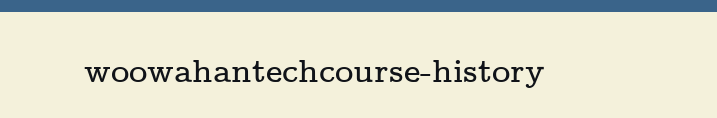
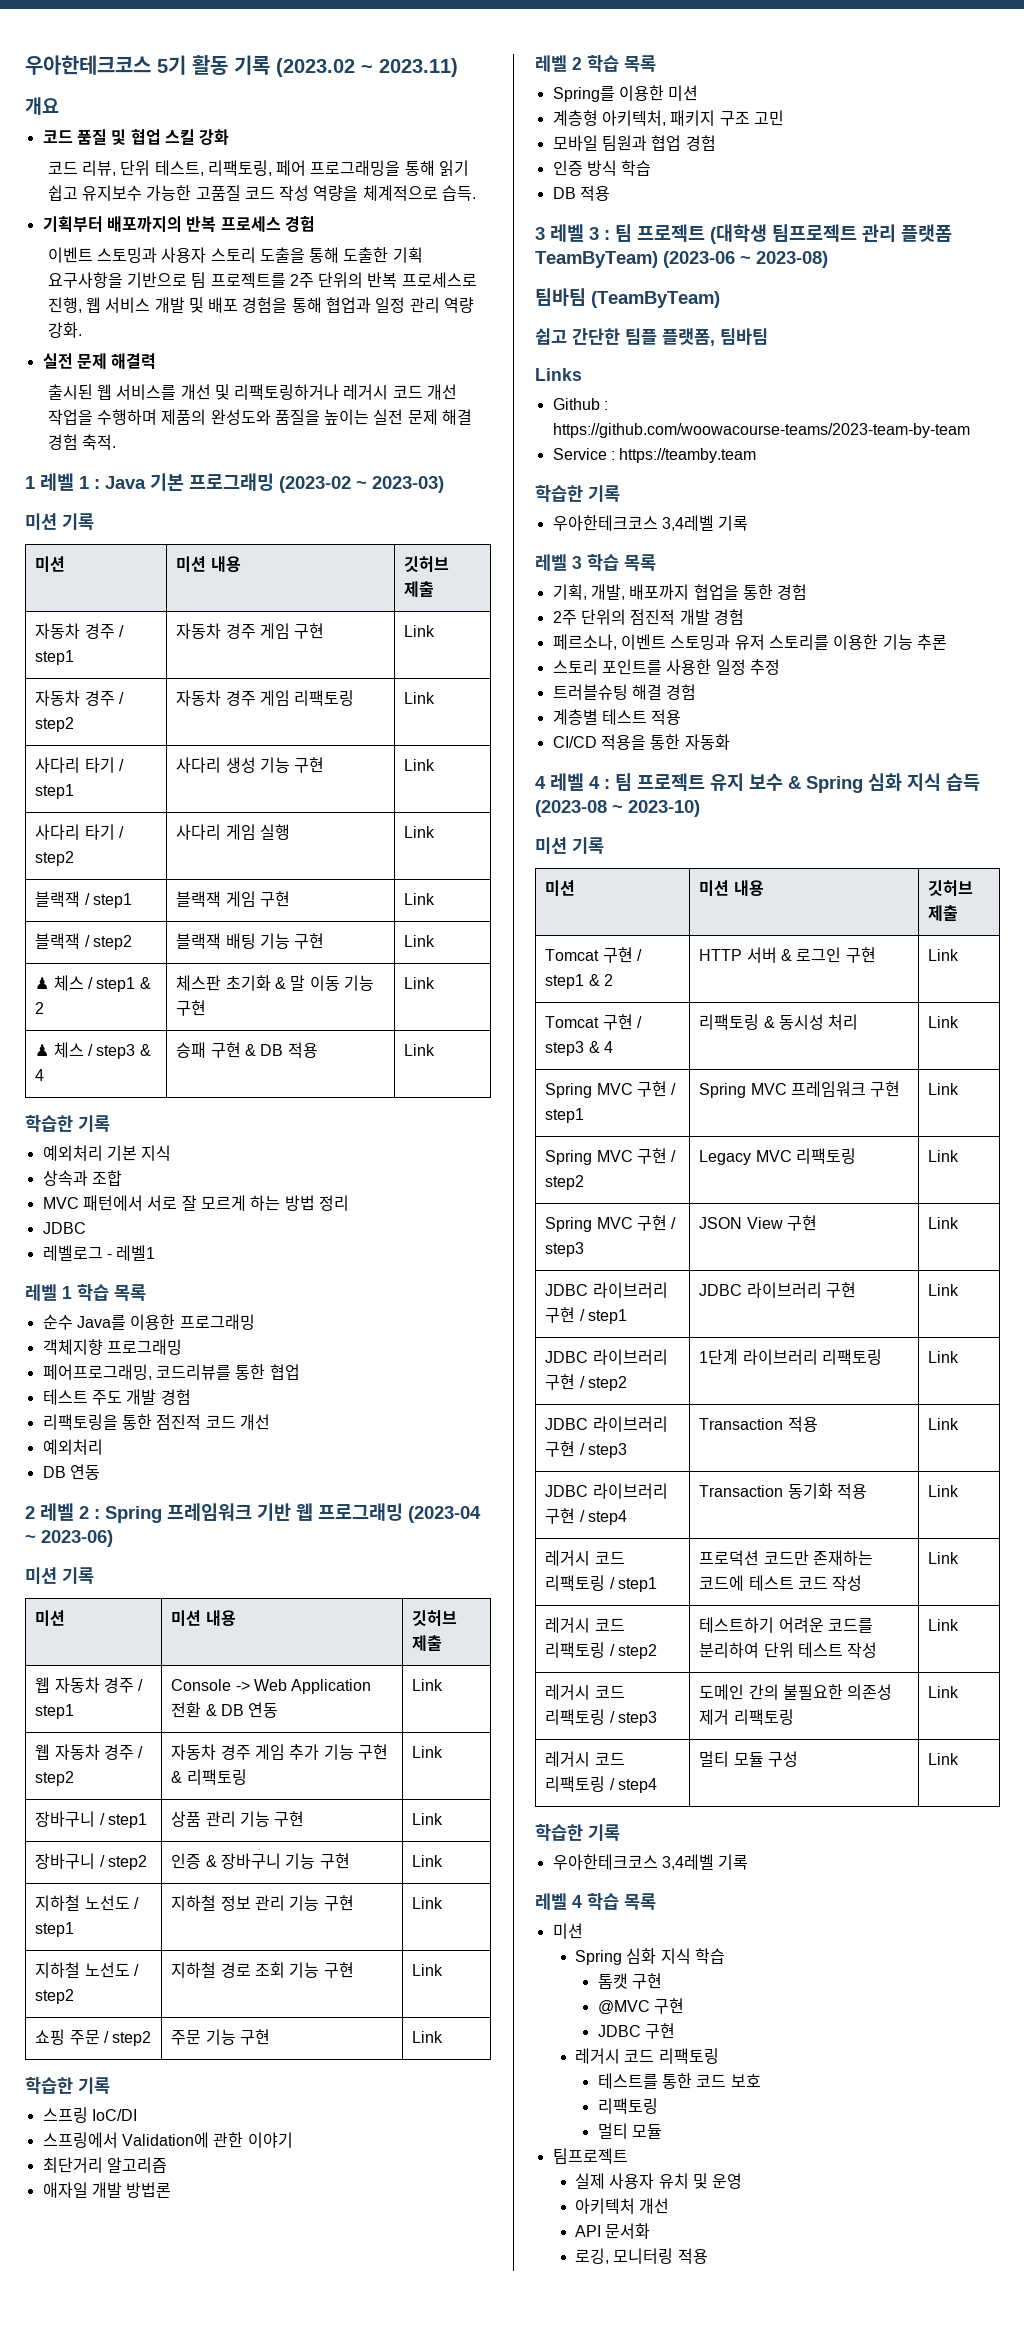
- woowahantechcourse-history
+ 우아한테크코스 5기 활동 기록 (2023.02 ~ 2023.11)
+ 개요
+ 코드 품질 및 협업 스킬 강화
+ 코드 리뷰, 단위 테스트, 리팩토링, 페어 프로그래밍을 통해 읽기 쉽고 유지보수 가능한 고품질 코드 작성 역량을 체계적으로 습득.
+ 기획부터 배포까지의 반복 프로세스 경험
+ 이벤트 스토밍과 사용자 스토리 도출을 통해 도출한 기획 요구사항을 기반으로 팀 프로젝트를 2주 단위의 반복 프로세스로 진행, 웹 서비스 개발 및 배포 경험을 통해 협업과 일정 관리 역량 강화.
+ 실전 문제 해결력
+ 출시된 웹 서비스를 개선 및 리팩토링하거나 레거시 코드 개선 작업을 수행하며 제품의 완성도와 품질을 높이는 실전 문제 해결 경험 축적.
+ 1 레벨 1 : Java 기본 프로그래밍 (2023-02 ~ 2023-03)
+ 미션 기록
+ 미션 | 미션 내용 | 깃허브 제출
+ 자동차 경주 / step1 | 자동차 경주 게임 구현 | Link
+ 자동차 경주 / step2 | 자동차 경주 게임 리팩토링 | Link
+ 사다리 타기 / step1 | 사다리 생성 기능 구현 | Link
+ 사다리 타기 / step2 | 사다리 게임 실행 | Link
+ 블랙잭 / step1 | 블랙잭 게임 구현 | Link
+ 블랙잭 / step2 | 블랙잭 배팅 기능 구현 | Link
+ ♟ 체스 / step1 & 2 | 체스판 초기화 & 말 이동 기능 구현 | Link
+ ♟ 체스 / step3 & 4 | 승패 구현 & DB 적용 | Link
+ 학습한 기록
+ 예외처리 기본 지식
+ 상속과 조합
+ MVC 패턴에서 서로 잘 모르게 하는 방법 정리
+ JDBC
+ 레벨로그 - 레벨1
+ 레벨 1 학습 목록
+ 순수 Java를 이용한 프로그래밍
+ 객체지향 프로그래밍
+ 페어프로그래밍, 코드리뷰를 통한 협업
+ 테스트 주도 개발 경험
+ 리팩토링을 통한 점진적 코드 개선
+ 예외처리
+ DB 연동
+ 2 레벨 2 : Spring 프레임워크 기반 웹 프로그래밍 (2023-04 ~ 2023-06)
+ 미션 기록
+ 미션 | 미션 내용 | 깃허브 제출
+ 웹 자동차 경주 / step1 | Console -> Web Application 전환 & DB 연동 | Link
+ 웹 자동차 경주 / step2 | 자동차 경주 게임 추가 기능 구현 & 리팩토링 | Link
+ 장바구니 / step1 | 상품 관리 기능 구현 | Link
+ 장바구니 / step2 | 인증 & 장바구니 기능 구현 | Link
+ 지하철 노선도 / step1 | 지하철 정보 관리 기능 구현 | Link
+ 지하철 노선도 / step2 | 지하철 경로 조회 기능 구현 | Link
+ 쇼핑 주문 / step2 | 주문 기능 구현 | Link
+ 학습한 기록
+ 스프링 IoC/DI
+ 스프링에서 Validation에 관한 이야기
+ 최단거리 알고리즘
+ 애자일 개발 방법론
+ 레벨 2 학습 목록
+ Spring를 이용한 미션
+ 계층형 아키텍처, 패키지 구조 고민
+ 모바일 팀원과 협업 경험
+ 인증 방식 학습
+ DB 적용
+ 3 레벨 3 : 팀 프로젝트 (대학생 팀프로젝트 관리 플랫폼 TeamByTeam) (2023-06 ~ 2023-08)
+ 팀바팀 (TeamByTeam)
+ 쉽고 간단한 팀플 플랫폼, 팀바팀
+ Links
+ Github : https://github.com/woowacourse-teams/2023-team-by-team
+ Service : https://teamby.team
+ 학습한 기록
+ 우아한테크코스 3,4레벨 기록
+ 레벨 3 학습 목록
+ 기획, 개발, 배포까지 협업을 통한 경험
+ 2주 단위의 점진적 개발 경험
+ 페르소나, 이벤트 스토밍과 유저 스토리를 이용한 기능 추론
+ 스토리 포인트를 사용한 일정 추정
+ 트러블슈팅 해결 경험
+ 계층별 테스트 적용
+ CI/CD 적용을 통한 자동화
+ 4 레벨 4 : 팀 프로젝트 유지 보수 & Spring 심화 지식 습득 (2023-08 ~ 2023-10)
+ 미션 기록
+ 미션 | 미션 내용 | 깃허브 제출
+ Tomcat 구현 / step1 & 2 | HTTP 서버 & 로그인 구현 | Link
+ Tomcat 구현 / step3 & 4 | 리팩토링 & 동시성 처리 | Link
+ Spring MVC 구현 / step1 | Spring MVC 프레임워크 구현 | Link
+ Spring MVC 구현 / step2 | Legacy MVC 리팩토링 | Link
+ Spring MVC 구현 / step3 | JSON View 구현 | Link
+ JDBC 라이브러리 구현 / step1 | JDBC 라이브러리 구현 | Link
+ JDBC 라이브러리 구현 / step2 | 1단계 라이브러리 리팩토링 | Link
+ JDBC 라이브러리 구현 / step3 | Transaction 적용 | Link
+ JDBC 라이브러리 구현 / step4 | Transaction 동기화 적용 | Link
+ 레거시 코드 리팩토링 / step1 | 프로덕션 코드만 존재하는 코드에 테스트 코드 작성 | Link
+ 레거시 코드 리팩토링 / step2 | 테스트하기 어려운 코드를 분리하여 단위 테스트 작성 | Link
+ 레거시 코드 리팩토링 / step3 | 도메인 간의 불필요한 의존성 제거 리팩토링 | Link
+ 레거시 코드 리팩토링 / step4 | 멀티 모듈 구성 | Link
+ 학습한 기록
+ 우아한테크코스 3,4레벨 기록
+ 레벨 4 학습 목록
+ 미션
+ Spring 심화 지식 학습
+ 톰캣 구현
+ @MVC 구현
+ JDBC 구현
+ 레거시 코드 리팩토링
+ 테스트를 통한 코드 보호
+ 리팩토링
+ 멀티 모듈
+ 팀프로젝트
+ 실제 사용자 유치 및 운영
+ 아키텍처 개선
+ API 문서화
+ 로깅, 모니터링 적용

